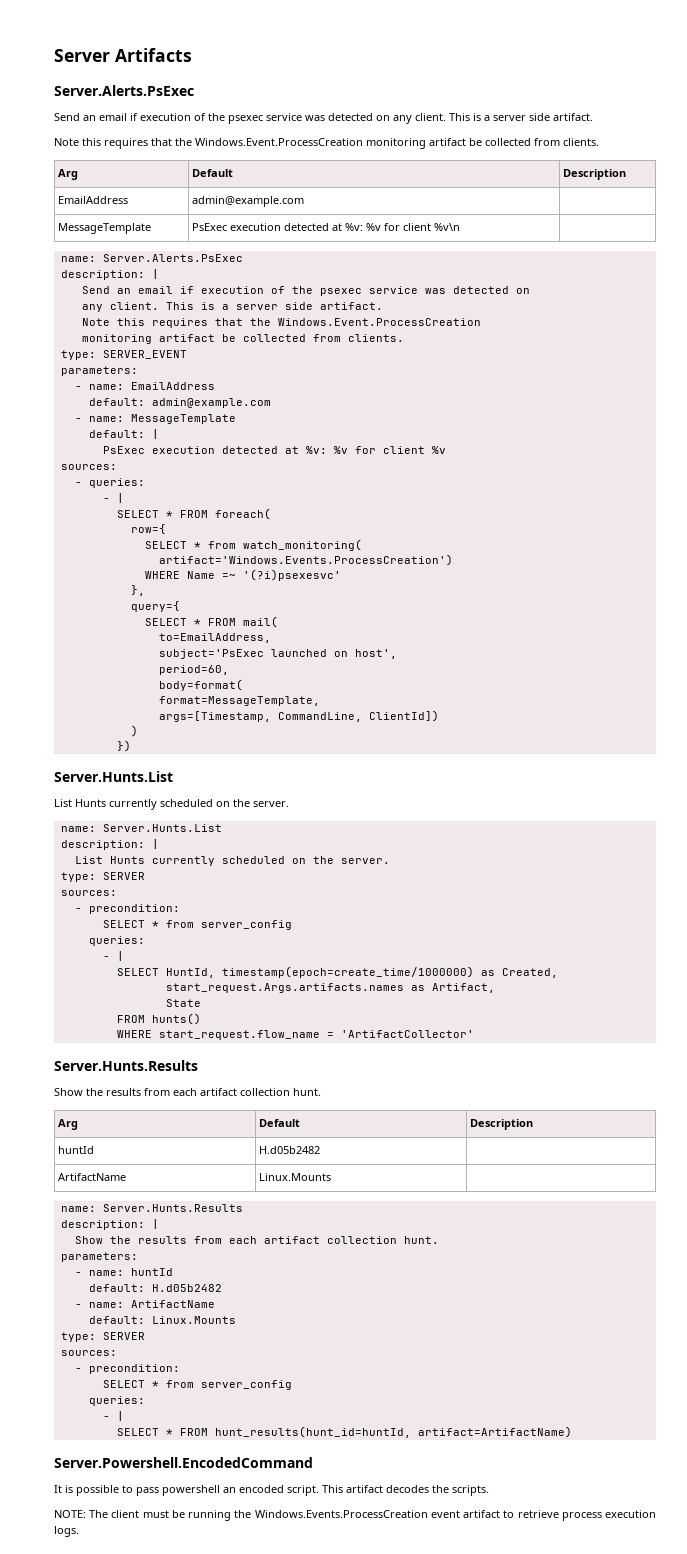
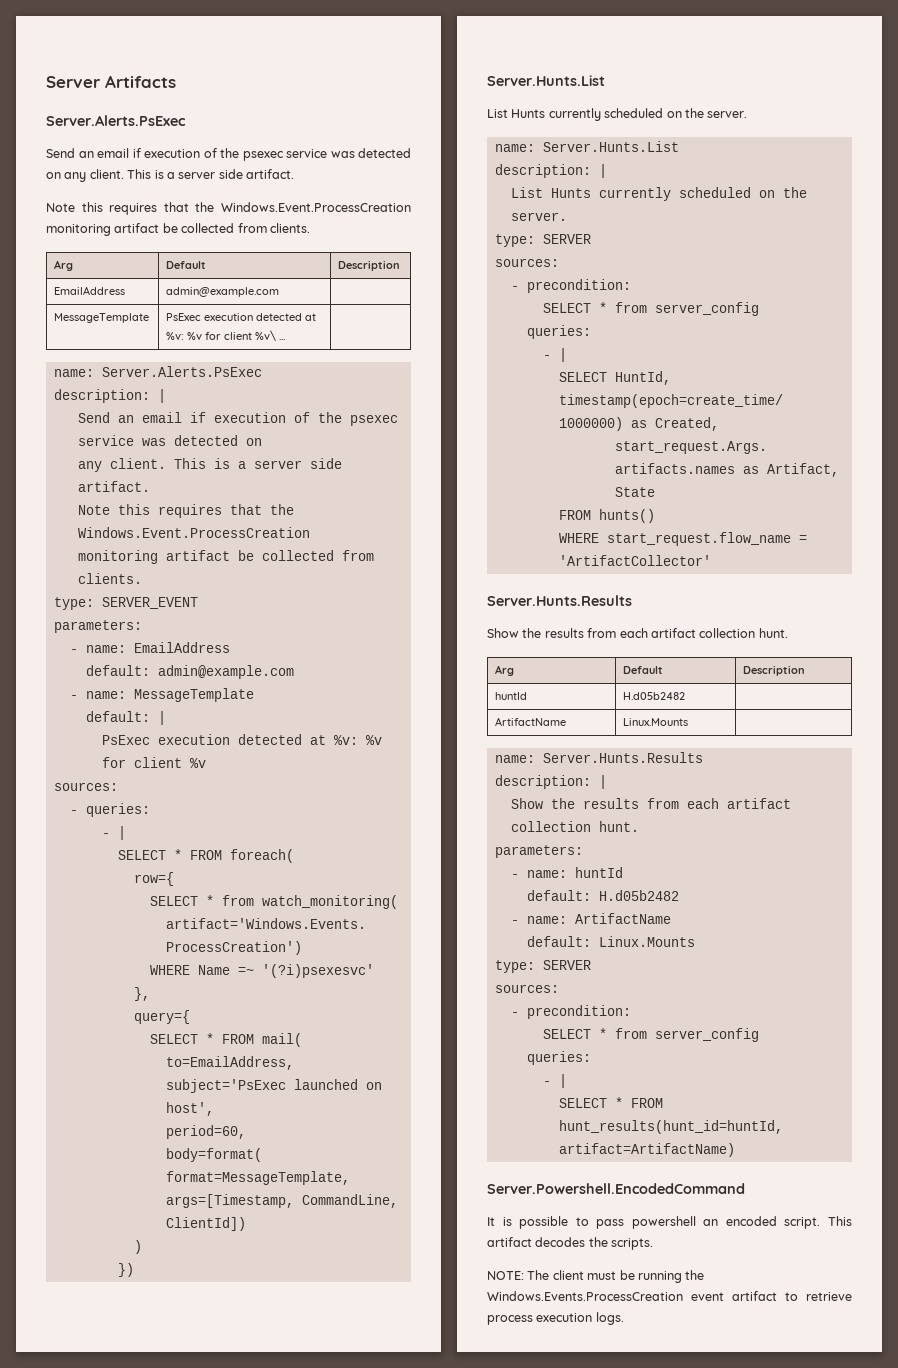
- MessageTemplate | PsExec execution detected at %v: %v for client %v\n |
+ MessageTemplate | PsExec execution detected at %v: %v for client %v\ ... |

